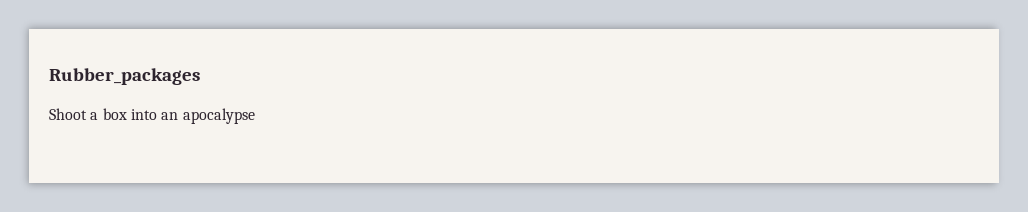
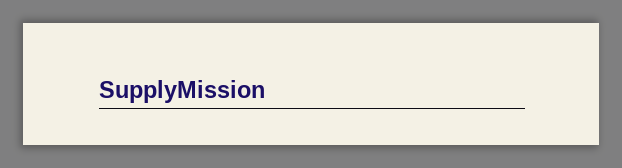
- Rubber_packages
- Shoot a box into an apocalypse
+ SupplyMission

